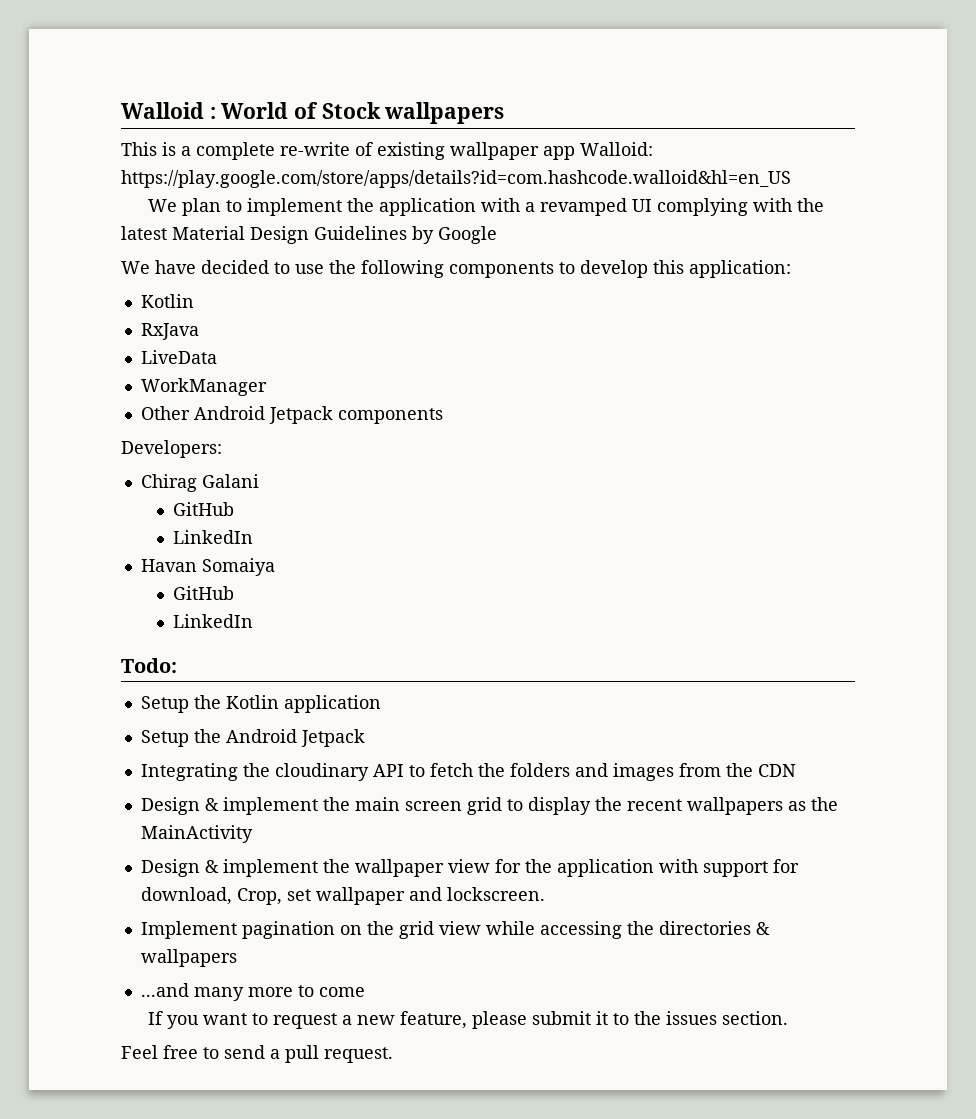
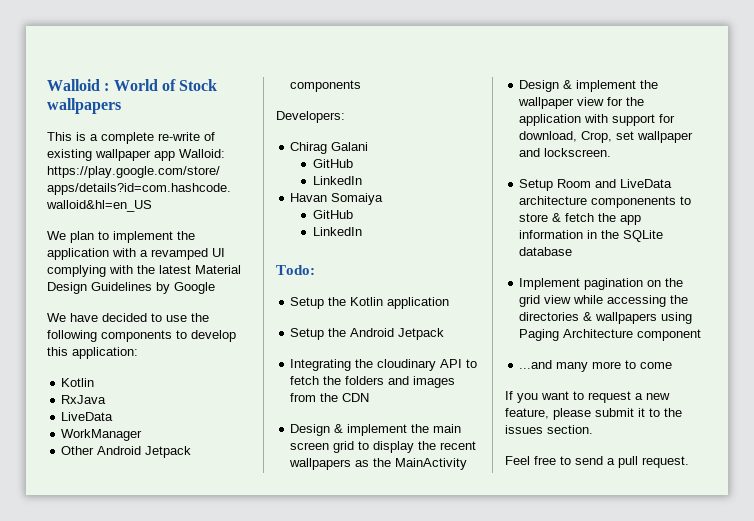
+ Setup Room and LiveData architecture componenents to store & fetch the app information in the SQLite database
- Implement pagination on the grid view while accessing the directories & wallpapers
+ Implement pagination on the grid view while accessing the directories & wallpapers using Paging Architecture component

